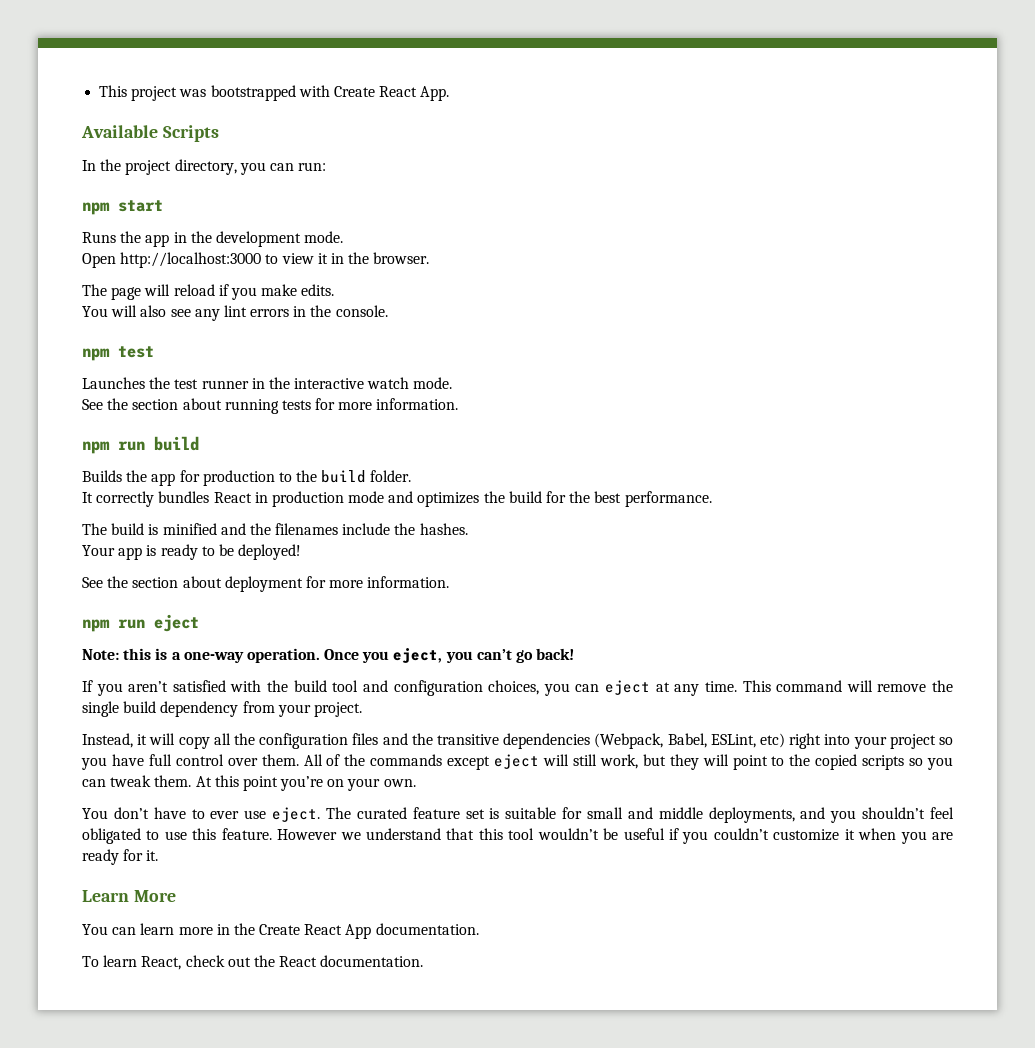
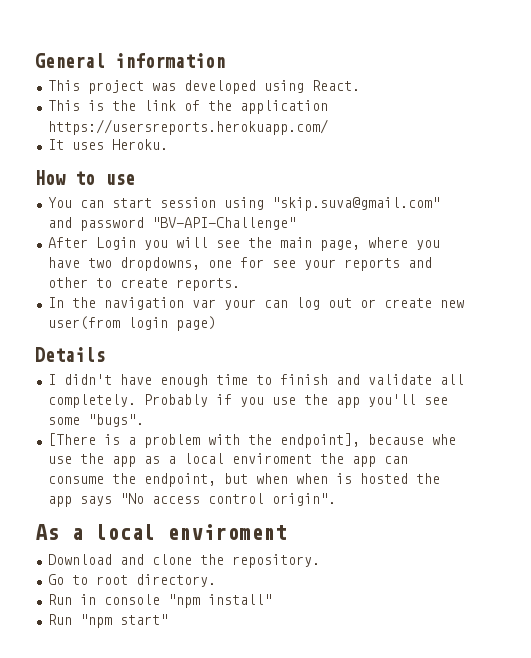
+ General information
- This project was bootstrapped with Create React App.
- Available Scripts
- In the project directory, you can run:
- npm start
- Runs the app in the development mode.
- Open http://localhost:3000 to view it in the browser.
- The page will reload if you make edits.
- You will also see any lint errors in the console.
- npm test
- Launches the test runner in the interactive watch mode.
- See the section about running tests for more information.
- npm run build
- Builds the app for production to the build folder.
- It correctly bundles React in production mode and optimizes the build for the best performance.
- The build is minified and the filenames include the hashes.
- Your app is ready to be deployed!
- See the section about deployment for more information.
- npm run eject
- Note: this is a one-way operation. Once you eject, you can’t go back!
- If you aren’t satisfied with the build tool and configuration choices, you can eject at any time. This command will remove the single build dependency from your project.
- Instead, it will copy all the configuration files and the transitive dependencies (Webpack, Babel, ESLint, etc) right into your project so you have full control over them. All of the commands except eject will still work, but they will point to the copied scripts so you can tweak them. At this point you’re on your own.
- You don’t have to ever use eject. The curated feature set is suitable for small and middle deployments, and you shouldn’t feel obligated to use this feature. However we understand that this tool wouldn’t be useful if you couldn’t customize it when you are ready for it.
- Learn More
- You can learn more in the Create React App documentation.
- To learn React, check out the React documentation.
+ This project was developed using React.
+ This is the link of the application https://usersreports.herokuapp.com/
+ It uses Heroku.
+ How to use
+ You can start session using "skip.suva@gmail.com" and password "BV-API-Challenge"
+ After Login you will see the main page, where you have two dropdowns, one for see your reports and other to create reports.
+ In the navigation var your can log out or create new user(from login page)
+ Details
+ I didn't have enough time to finish and validate all completely. Probably if you use the app you'll see some "bugs".
+ [There is a problem with the endpoint], because whe use the app as a local enviroment the app can consume the endpoint, but when when is hosted the app says "No access control origin".
+ As a local enviroment
+ Download and clone the repository.
+ Go to root directory.
+ Run in console "npm install"
+ Run "npm start"

